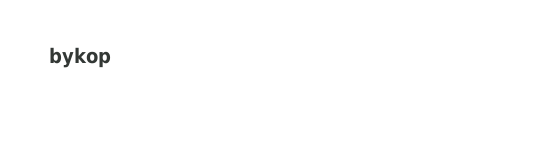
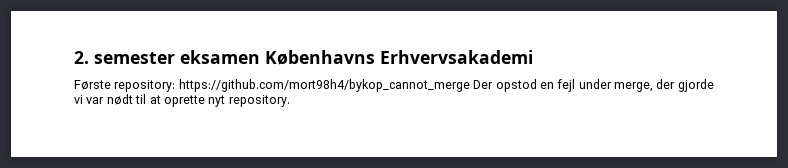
- bykop
+ 2. semester eksamen Københavns Erhvervsakademi
+ Første repository: https://github.com/mort98h4/bykop_cannot_merge Der opstod en fejl under merge, der gjorde vi var nødt til at oprette nyt repository.

